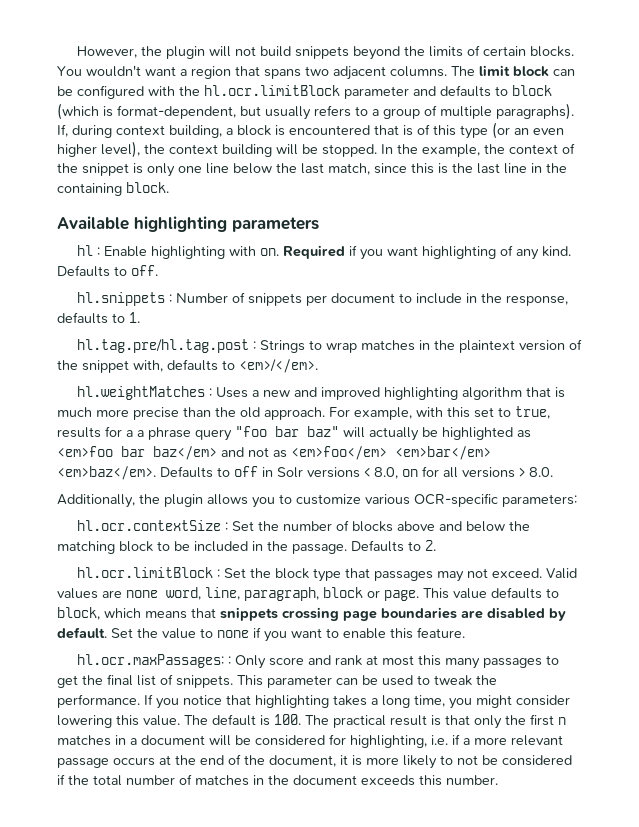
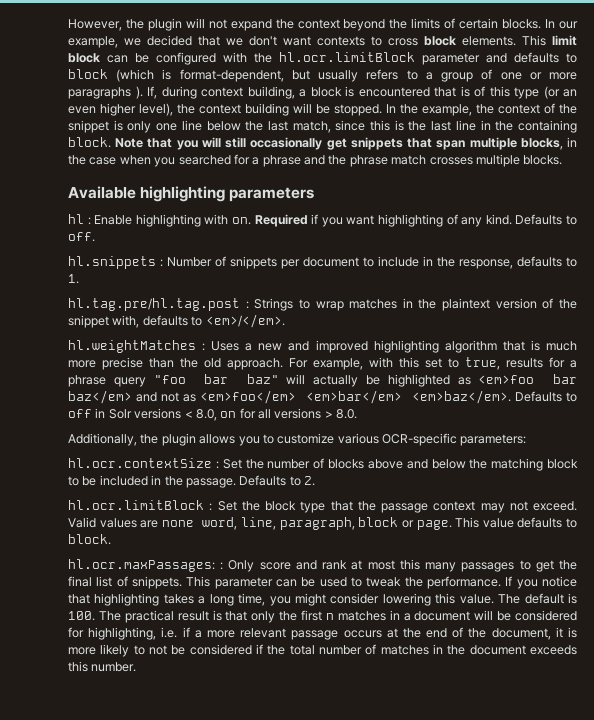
- However, the plugin will not build snippets beyond the limits of certain blocks.
+ However, the plugin will not expand the context beyond the limits of certain blocks.
- You wouldn't want a region that spans two adjacent columns. The limit block can be configured with the hl.ocr.limitBlock parameter and defaults to block (which is format-dependent, but usually refers to a group of multiple paragraphs).
+ In our example, we decided that we don't want contexts to cross block elements. This limit block can be configured with the hl.ocr.limitBlock parameter and defaults to block (which is format-dependent, but usually refers to a group of one or more paragraphs ).
+ Note that you will still occasionally get snippets that span multiple blocks, in the case when you searched for a phrase and the phrase match crosses multiple blocks.
- For example, with this set to true, results for a a phrase query "foo bar baz" will actually be highlighted as <em>foo bar baz</em> and not as <em>foo</em> <em>bar</em> <em>baz</em>.
+ For example, with this set to true, results for a phrase query "foo bar baz" will actually be highlighted as <em>foo bar baz</em> and not as <em>foo</em> <em>bar</em> <em>baz</em>.
- hl.ocr.limitBlock : Set the block type that passages may not exceed.
+ hl.ocr.limitBlock : Set the block type that the passage context may not exceed.
- This value defaults to block, which means that snippets crossing page boundaries are disabled by default. Set the value to none if you want to enable this feature.
+ This value defaults to block.

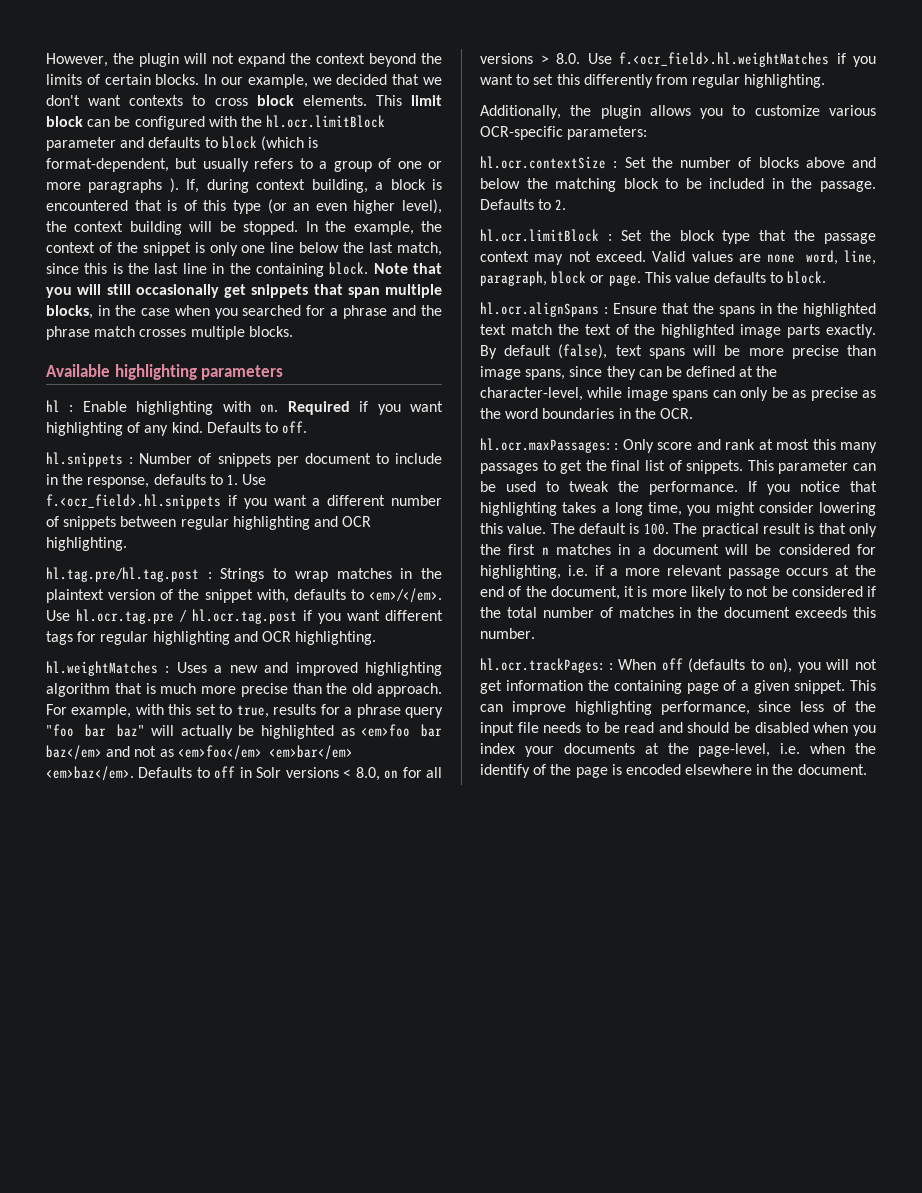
- hl.snippets : Number of snippets per document to include in the response, defaults to 1.
+ hl.snippets : Number of snippets per document to include in the response, defaults to 1. Use f.<ocr_field>.hl.snippets if you want a different number of snippets between regular highlighting and OCR highlighting.
+ Use hl.ocr.tag.pre / hl.ocr.tag.post if you want different tags for regular highlighting and OCR highlighting.
- Defaults to off in Solr versions < 8.0, on for all versions > 8.0.
+ Defaults to off in Solr versions < 8.0, on for all versions > 8.0. Use f.<ocr_field>.hl.weightMatches if you want to set this differently from regular highlighting.
+ hl.ocr.alignSpans : Ensure that the spans in the highlighted text match the text of the highlighted image parts exactly. By default (false), text spans will be more precise than image spans, since they can be defined at the character-level, while image spans can only be as precise as the word boundaries in the OCR.
+ hl.ocr.trackPages: : When off (defaults to on), you will not get information the containing page of a given snippet. This can improve highlighting performance, since less of the input file needs to be read and should be disabled when you index your documents at the page-level, i.e. when the identify of the page is encoded elsewhere in the document.

